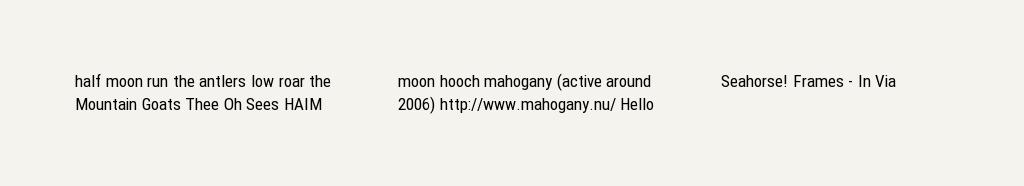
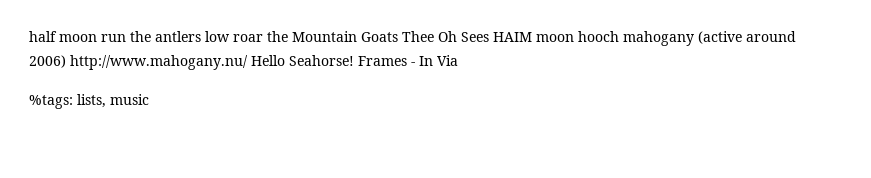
+ %tags: lists, music

